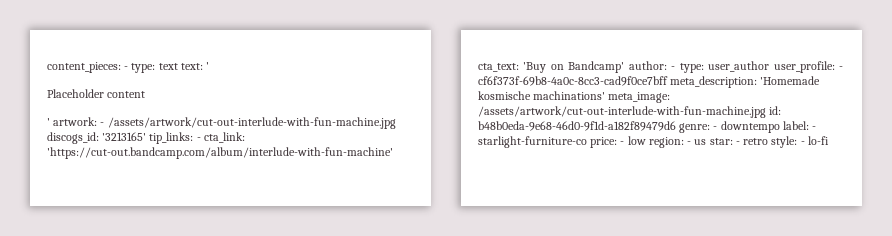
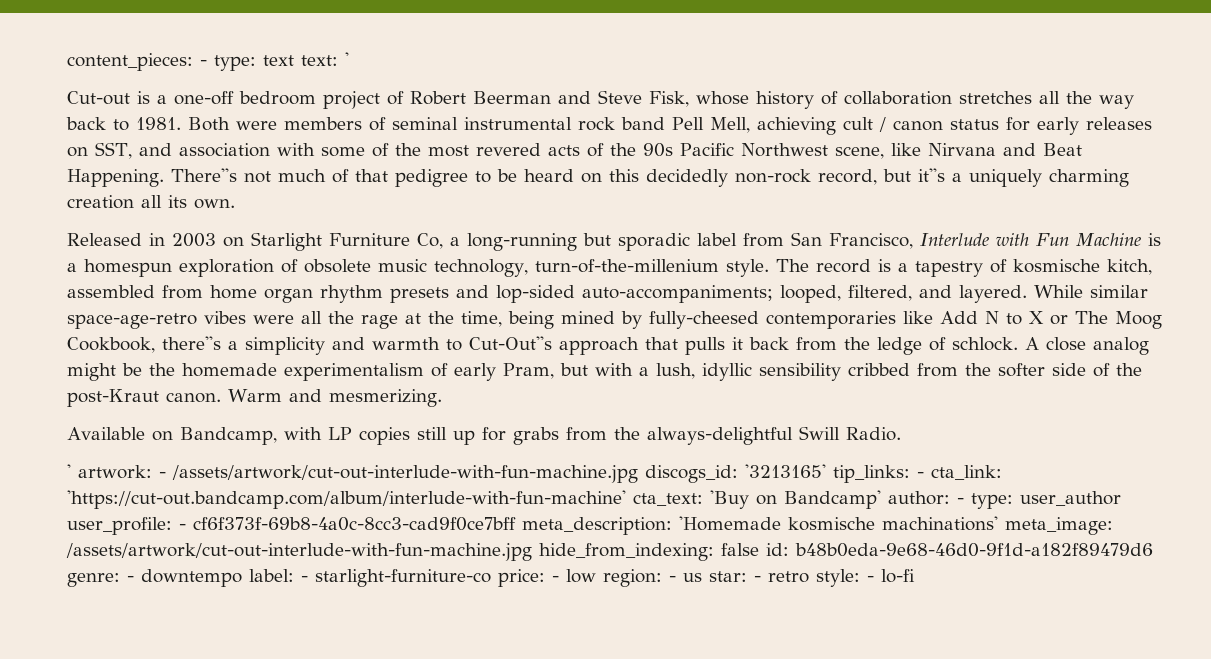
- Placeholder content
+ Cut-out is a one-off bedroom project of Robert Beerman and Steve Fisk, whose history of collaboration stretches all the way back to 1981. Both were members of seminal instrumental rock band Pell Mell, achieving cult / canon status for early releases on SST, and association with some of the most revered acts of the 90s Pacific Northwest scene, like Nirvana and Beat Happening. There''s not much of that pedigree to be heard on this decidedly non-rock record, but it''s a uniquely charming creation all its own.
+ Released in 2003 on Starlight Furniture Co, a long-running but sporadic label from San Francisco, Interlude with Fun Machine is a homespun exploration of obsolete music technology, turn-of-the-millenium style. The record is a tapestry of kosmische kitch, assembled from home organ rhythm presets and lop-sided auto-accompaniments; looped, filtered, and layered. While similar space-age-retro vibes were all the rage at the time, being mined by fully-cheesed contemporaries like Add N to X or The Moog Cookbook, there''s a simplicity and warmth to Cut-Out''s approach that pulls it back from the ledge of schlock. A close analog might be the homemade experimentalism of early Pram, but with a lush, idyllic sensibility cribbed from the softer side of the post-Kraut canon. Warm and mesmerizing.
+ Available on Bandcamp, with LP copies still up for grabs from the always-delightful Swill Radio.
- ' artwork: - /assets/artwork/cut-out-interlude-with-fun-machine.jpg discogs_id: '3213165' tip_links: - cta_link: 'https://cut-out.bandcamp.com/album/interlude-with-fun-machine' cta_text: 'Buy on Bandcamp' author: - type: user_author user_profile: - cf6f373f-69b8-4a0c-8cc3-cad9f0ce7bff meta_description: 'Homemade kosmische machinations' meta_image: /assets/artwork/cut-out-interlude-with-fun-machine.jpg id: b48b0eda-9e68-46d0-9f1d-a182f89479d6 genre: - downtempo label: - starlight-furniture-co price: - low region: - us star: - retro style: - lo-fi
+ ' artwork: - /assets/artwork/cut-out-interlude-with-fun-machine.jpg discogs_id: '3213165' tip_links: - cta_link: 'https://cut-out.bandcamp.com/album/interlude-with-fun-machine' cta_text: 'Buy on Bandcamp' author: - type: user_author user_profile: - cf6f373f-69b8-4a0c-8cc3-cad9f0ce7bff meta_description: 'Homemade kosmische machinations' meta_image: /assets/artwork/cut-out-interlude-with-fun-machine.jpg hide_from_indexing: false id: b48b0eda-9e68-46d0-9f1d-a182f89479d6 genre: - downtempo label: - starlight-furniture-co price: - low region: - us star: - retro style: - lo-fi

